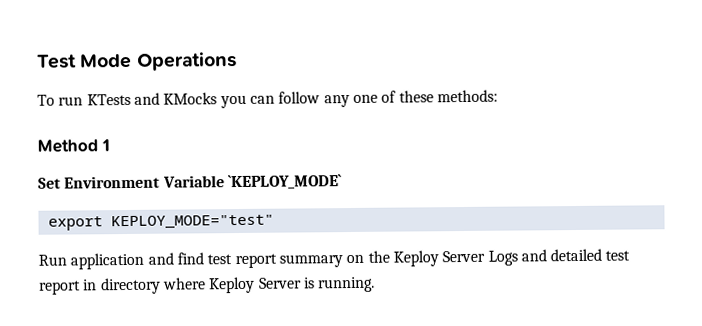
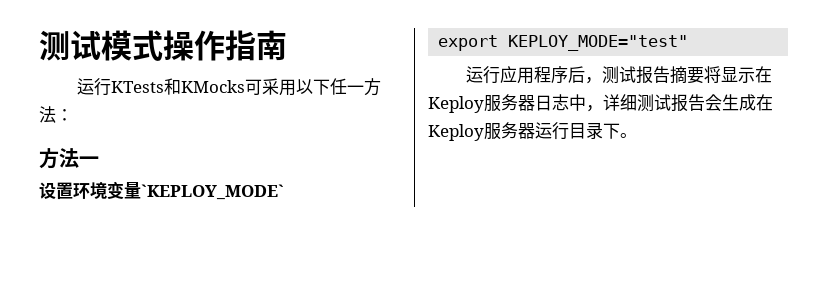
- Test Mode Operations
- To run KTests and KMocks you can follow any one of these methods:
- Method 1
- Set Environment Variable `KEPLOY_MODE`
+ 测试模式操作指南
+ 运行KTests和KMocks可采用以下任一方法：
+ 方法一
+ 设置环境变量`KEPLOY_MODE`
  export KEPLOY_MODE="test"
- Run application and find test report summary on the Keploy Server Logs and detailed test report in directory where Keploy Server is running.
+ 运行应用程序后，测试报告摘要将显示在Keploy服务器日志中，详细测试报告会生成在Keploy服务器运行目录下。

